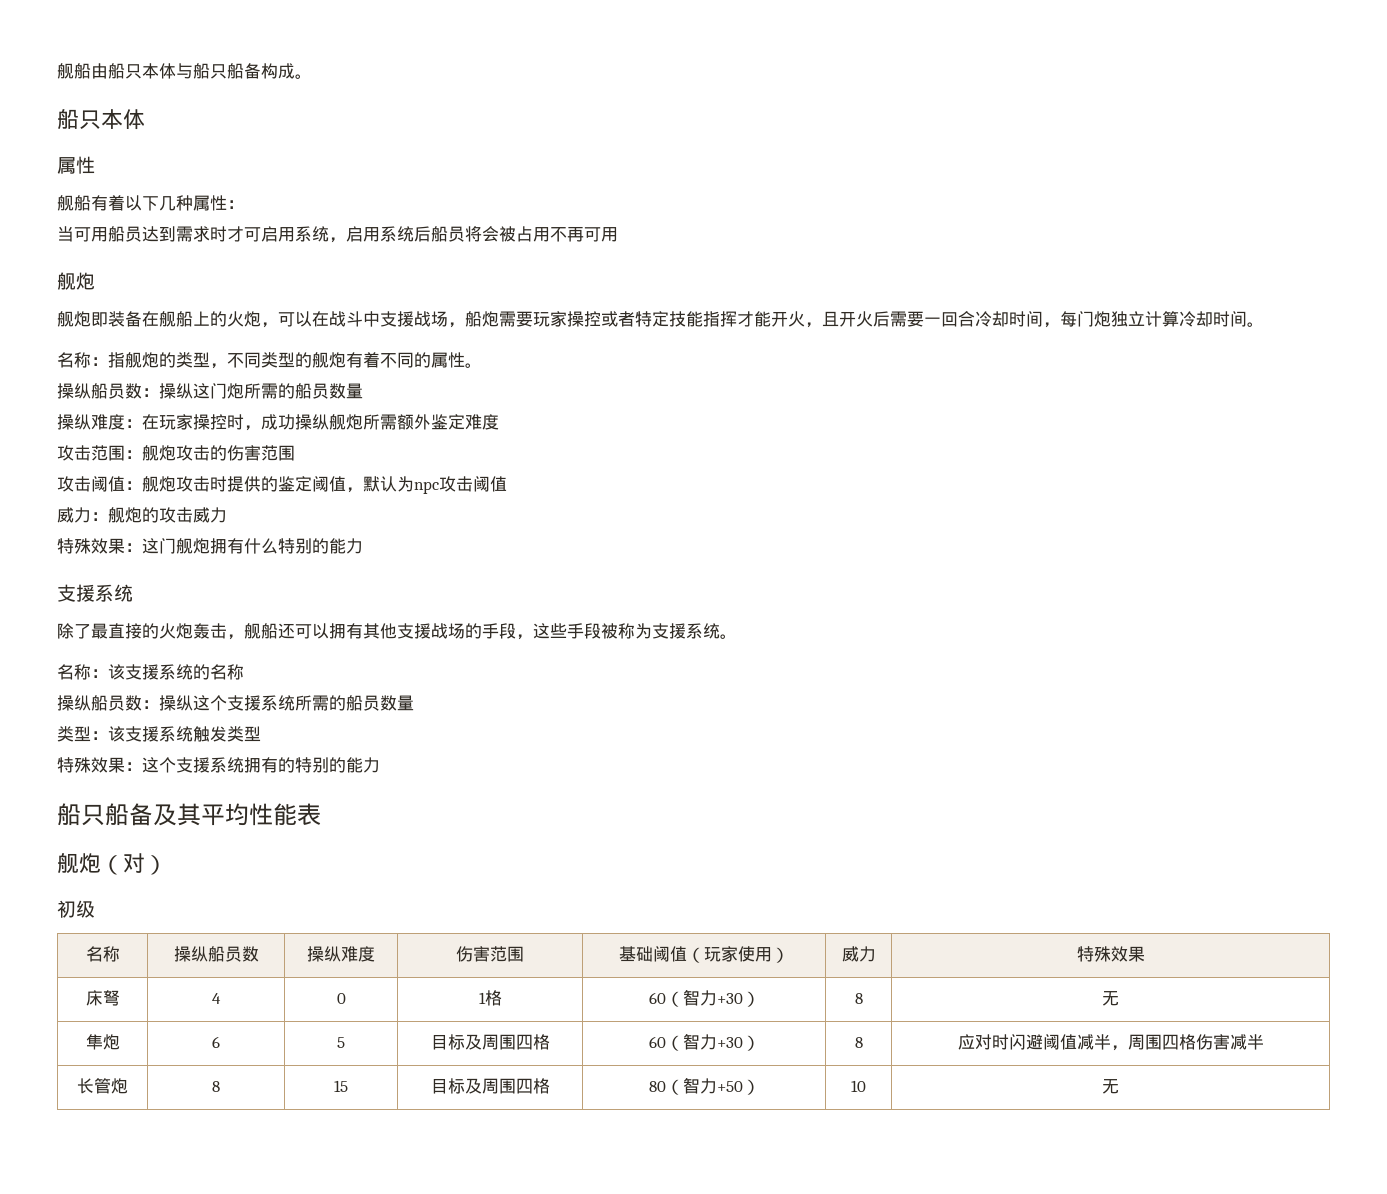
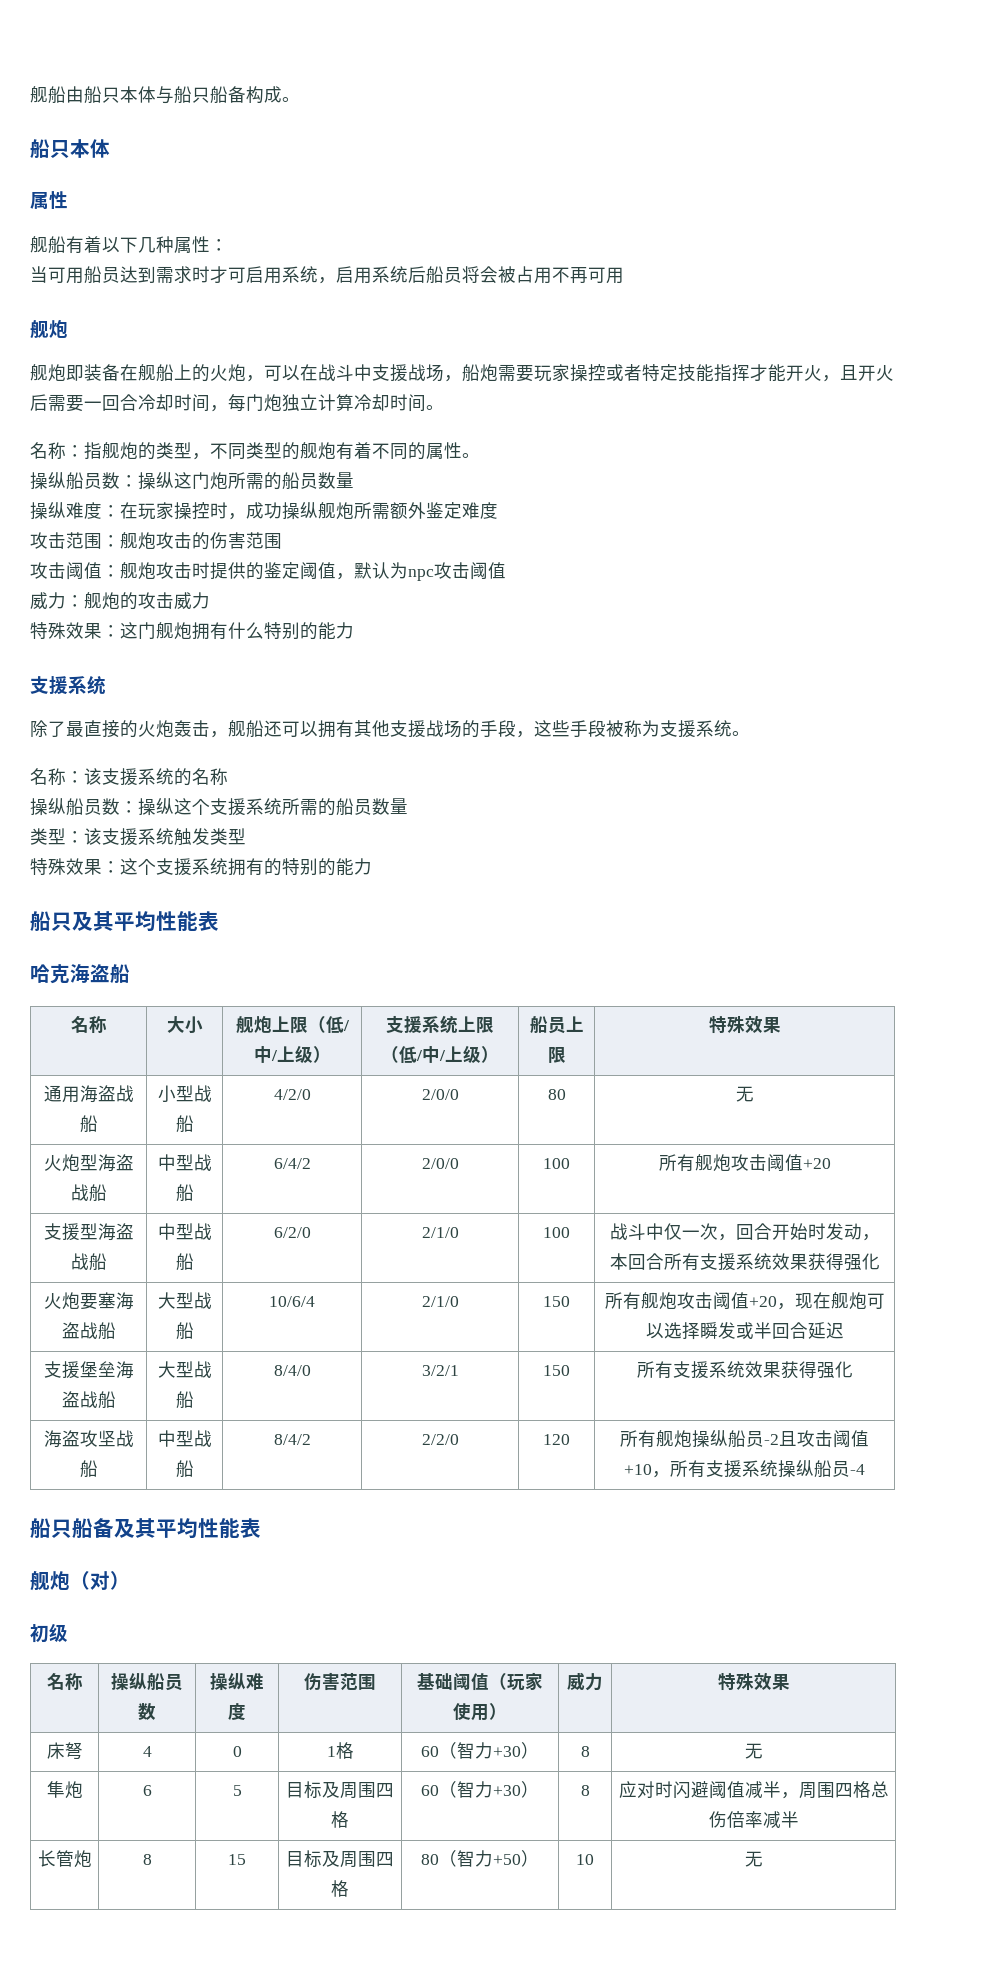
+ 船只及其平均性能表
+ 哈克海盗船
+ 名称 | 大小 | 舰炮上限（低/中/上级） | 支援系统上限（低/中/上级） | 船员上限 | 特殊效果
+ 通用海盗战船 | 小型战船 | 4/2/0 | 2/0/0 | 80 | 无
+ 火炮型海盗战船 | 中型战船 | 6/4/2 | 2/0/0 | 100 | 所有舰炮攻击阈值+20
+ 支援型海盗战船 | 中型战船 | 6/2/0 | 2/1/0 | 100 | 战斗中仅一次，回合开始时发动，本回合所有支援系统效果获得强化
+ 火炮要塞海盗战船 | 大型战船 | 10/6/4 | 2/1/0 | 150 | 所有舰炮攻击阈值+20，现在舰炮可以选择瞬发或半回合延迟
+ 支援堡垒海盗战船 | 大型战船 | 8/4/0 | 3/2/1 | 150 | 所有支援系统效果获得强化
+ 海盗攻坚战船 | 中型战船 | 8/4/2 | 2/2/0 | 120 | 所有舰炮操纵船员-2且攻击阈值+10，所有支援系统操纵船员-4
- 隼炮 | 6 | 5 | 目标及周围四格 | 60（智力+30） | 8 | 应对时闪避阈值减半，周围四格伤害减半
+ 隼炮 | 6 | 5 | 目标及周围四格 | 60（智力+30） | 8 | 应对时闪避阈值减半，周围四格总伤倍率减半

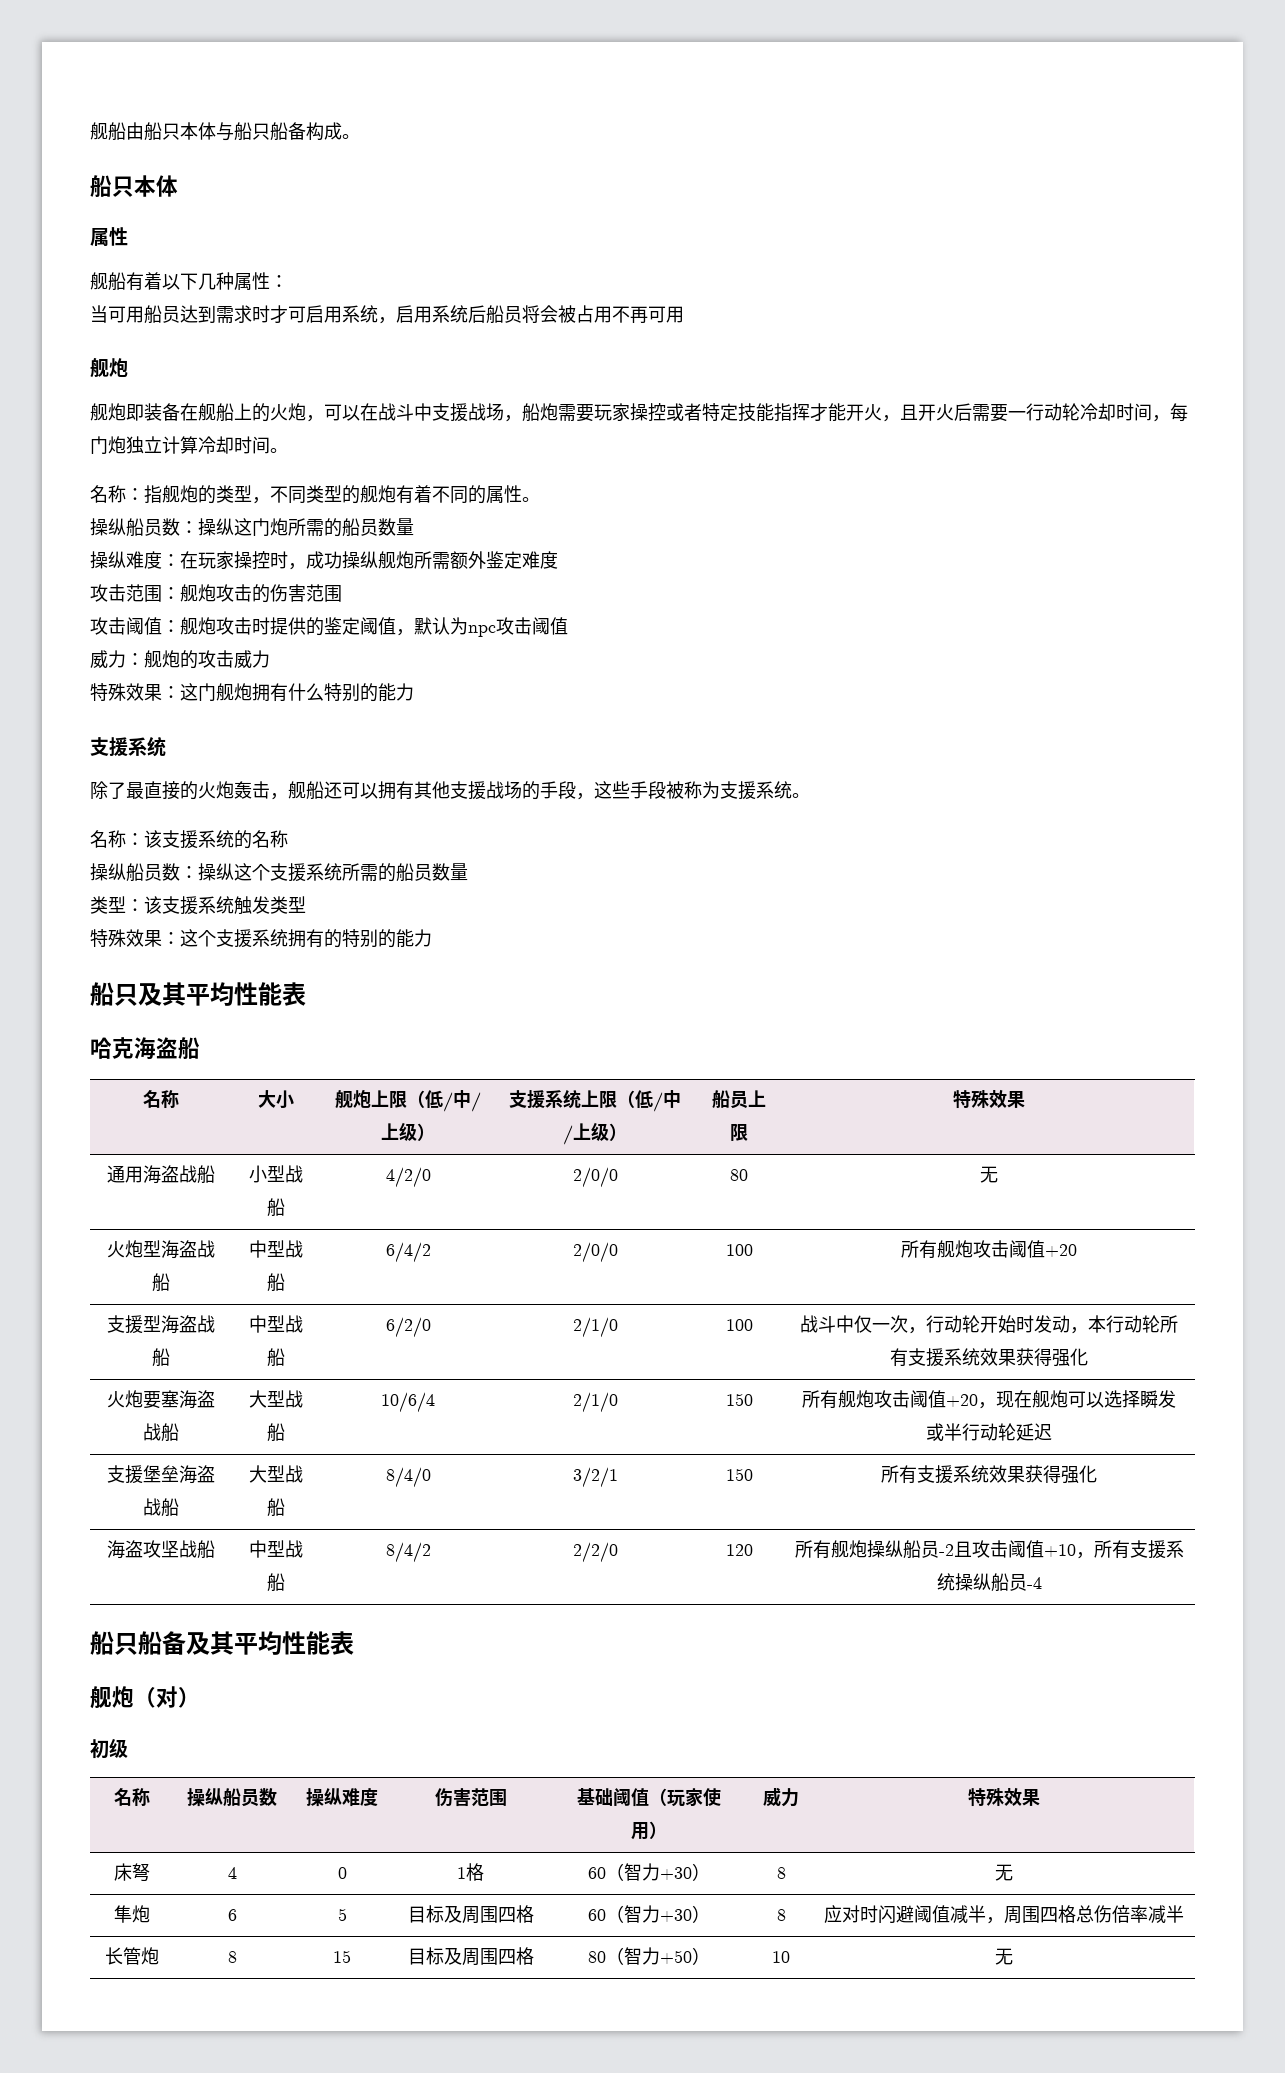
- 舰炮即装备在舰船上的火炮，可以在战斗中支援战场，船炮需要玩家操控或者特定技能指挥才能开火，且开火后需要一回合冷却时间，每门炮独立计算冷却时间。
+ 舰炮即装备在舰船上的火炮，可以在战斗中支援战场，船炮需要玩家操控或者特定技能指挥才能开火，且开火后需要一行动轮冷却时间，每门炮独立计算冷却时间。
- 支援型海盗战船 | 中型战船 | 6/2/0 | 2/1/0 | 100 | 战斗中仅一次，回合开始时发动，本回合所有支援系统效果获得强化
+ 支援型海盗战船 | 中型战船 | 6/2/0 | 2/1/0 | 100 | 战斗中仅一次，行动轮开始时发动，本行动轮所有支援系统效果获得强化
- 火炮要塞海盗战船 | 大型战船 | 10/6/4 | 2/1/0 | 150 | 所有舰炮攻击阈值+20，现在舰炮可以选择瞬发或半回合延迟
+ 火炮要塞海盗战船 | 大型战船 | 10/6/4 | 2/1/0 | 150 | 所有舰炮攻击阈值+20，现在舰炮可以选择瞬发或半行动轮延迟

